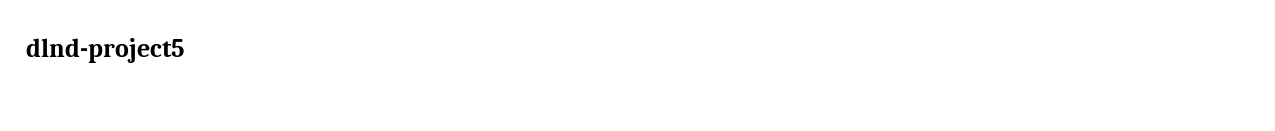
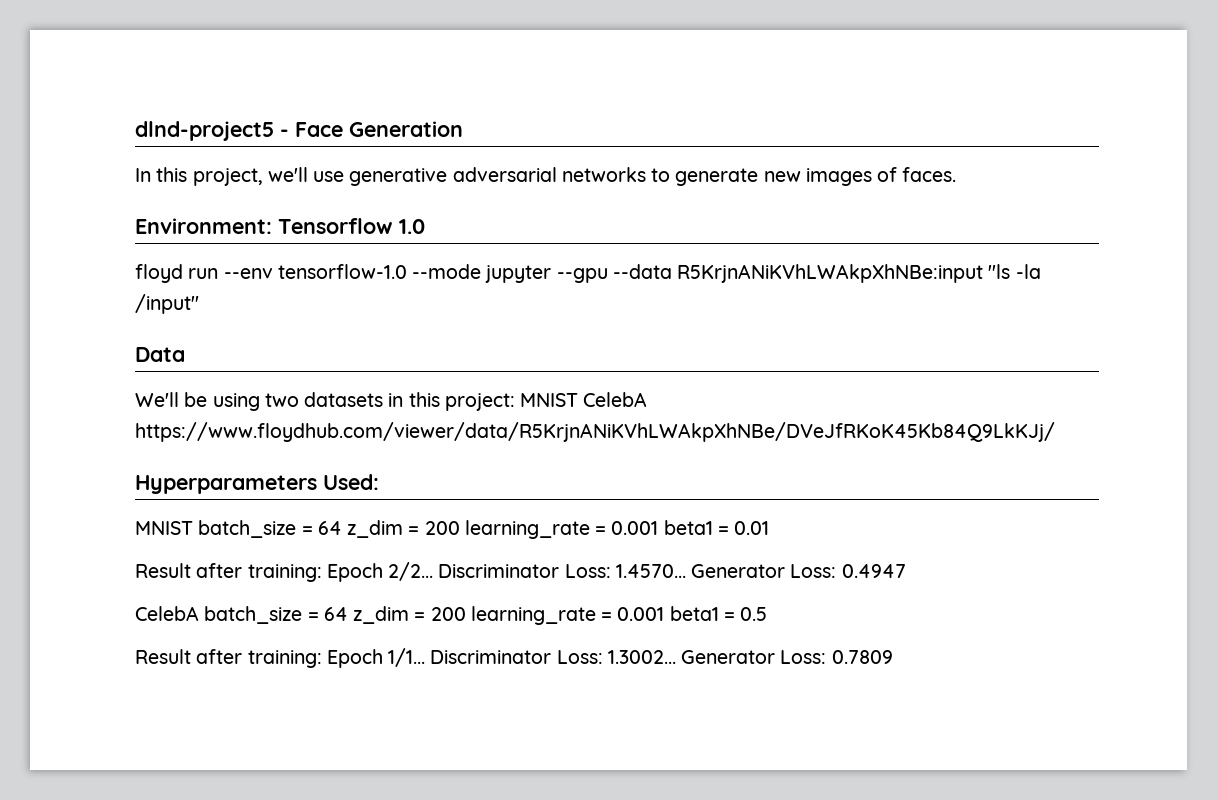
- dlnd-project5
+ dlnd-project5 - Face Generation
+ In this project, we'll use generative adversarial networks to generate new images of faces.
+ Environment: Tensorflow 1.0
+ floyd run --env tensorflow-1.0 --mode jupyter --gpu --data R5KrjnANiKVhLWAkpXhNBe:input "ls -la /input"
+ Data
+ We'll be using two datasets in this project: MNIST CelebA https://www.floydhub.com/viewer/data/R5KrjnANiKVhLWAkpXhNBe/DVeJfRKoK45Kb84Q9LkKJj/
+ Hyperparameters Used:
+ MNIST batch_size = 64 z_dim = 200 learning_rate = 0.001 beta1 = 0.01
+ Result after training: Epoch 2/2... Discriminator Loss: 1.4570... Generator Loss: 0.4947
+ CelebA batch_size = 64 z_dim = 200 learning_rate = 0.001 beta1 = 0.5
+ Result after training: Epoch 1/1... Discriminator Loss: 1.3002... Generator Loss: 0.7809

